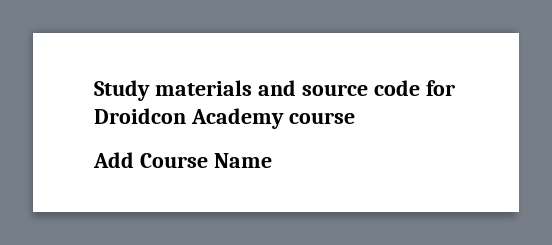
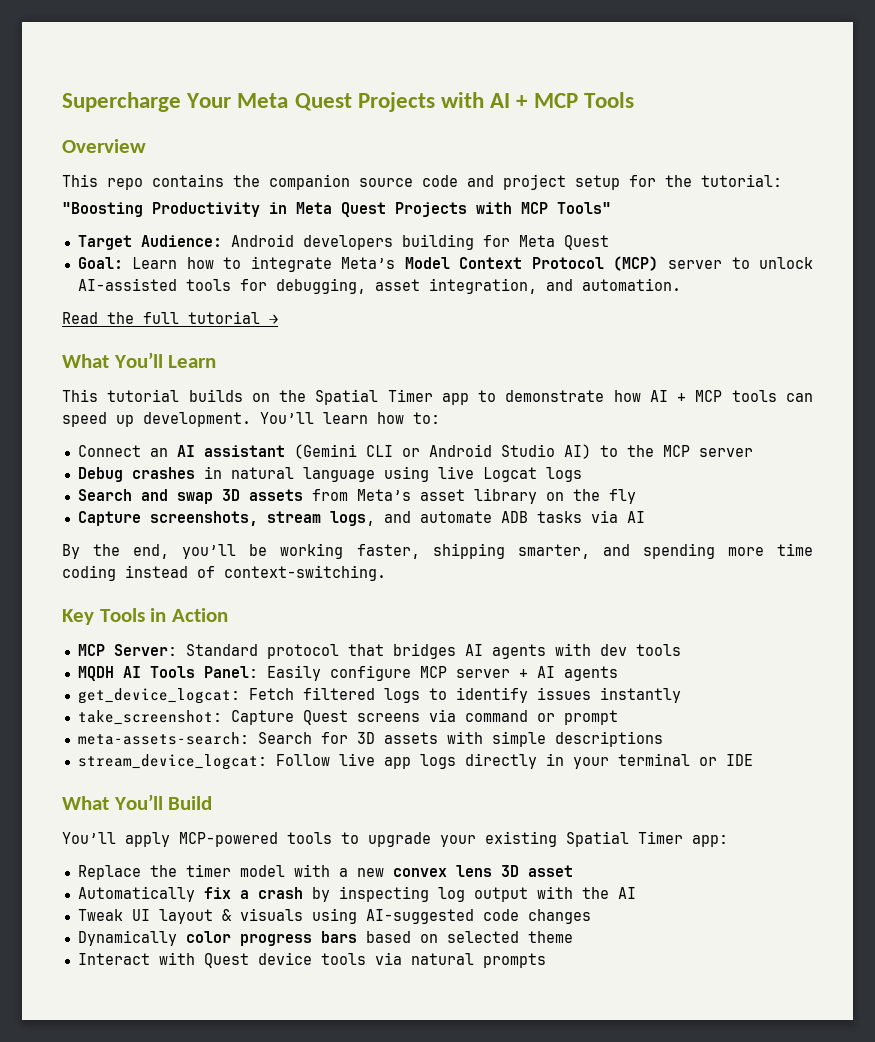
- Study materials and source code for Droidcon Academy course
- Add Course Name
+ Supercharge Your Meta Quest Projects with AI + MCP Tools
+ Overview
+ This repo contains the companion source code and project setup for the tutorial:
+ "Boosting Productivity in Meta Quest Projects with MCP Tools"
+ Target Audience: Android developers building for Meta Quest
+ Goal: Learn how to integrate Meta’s Model Context Protocol (MCP) server to unlock AI-assisted tools for debugging, asset integration, and automation.
+ Read the full tutorial →
+ What You’ll Learn
+ This tutorial builds on the Spatial Timer app to demonstrate how AI + MCP tools can speed up development. You’ll learn how to:
+ Connect an AI assistant (Gemini CLI or Android Studio AI) to the MCP server
+ Debug crashes in natural language using live Logcat logs
+ Search and swap 3D assets from Meta’s asset library on the fly
+ Capture screenshots, stream logs, and automate ADB tasks via AI
+ By the end, you’ll be working faster, shipping smarter, and spending more time coding instead of context-switching.
+ Key Tools in Action
+ MCP Server: Standard protocol that bridges AI agents with dev tools
+ MQDH AI Tools Panel: Easily configure MCP server + AI agents
+ get_device_logcat: Fetch filtered logs to identify issues instantly
+ take_screenshot: Capture Quest screens via command or prompt
+ meta-assets-search: Search for 3D assets with simple descriptions
+ stream_device_logcat: Follow live app logs directly in your terminal or IDE
+ What You’ll Build
+ You’ll apply MCP-powered tools to upgrade your existing Spatial Timer app:
+ Replace the timer model with a new convex lens 3D asset
+ Automatically fix a crash by inspecting log output with the AI
+ Tweak UI layout & visuals using AI-suggested code changes
+ Dynamically color progress bars based on selected theme
+ Interact with Quest device tools via natural prompts

